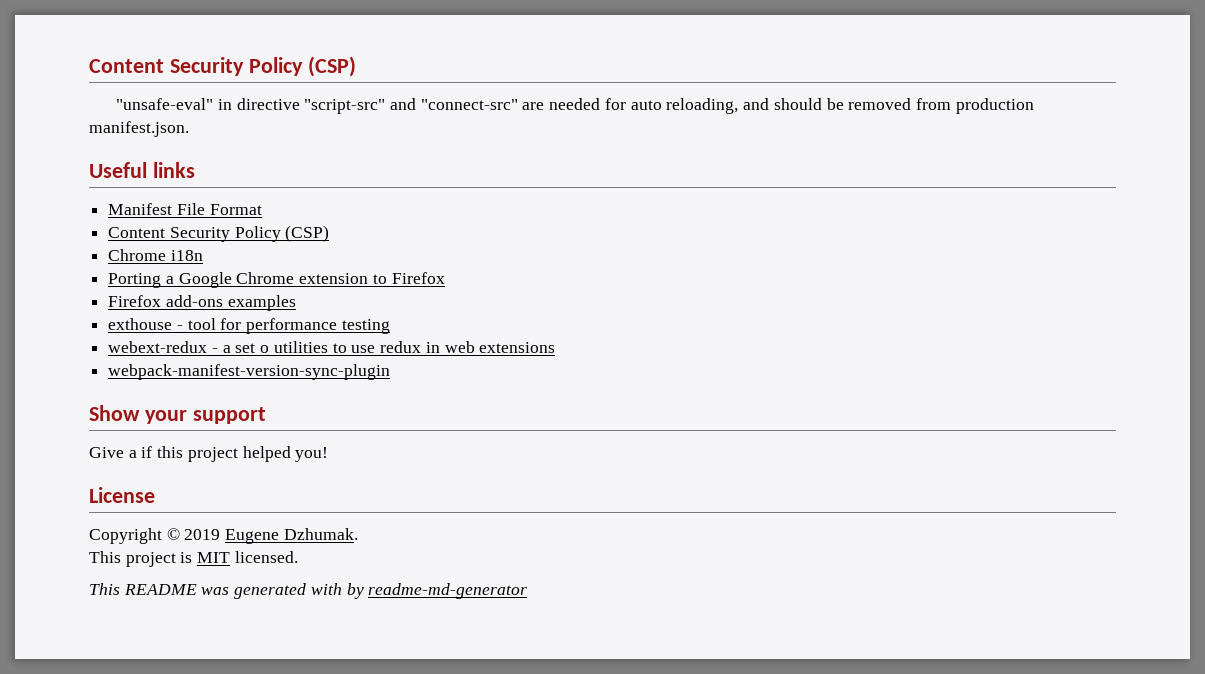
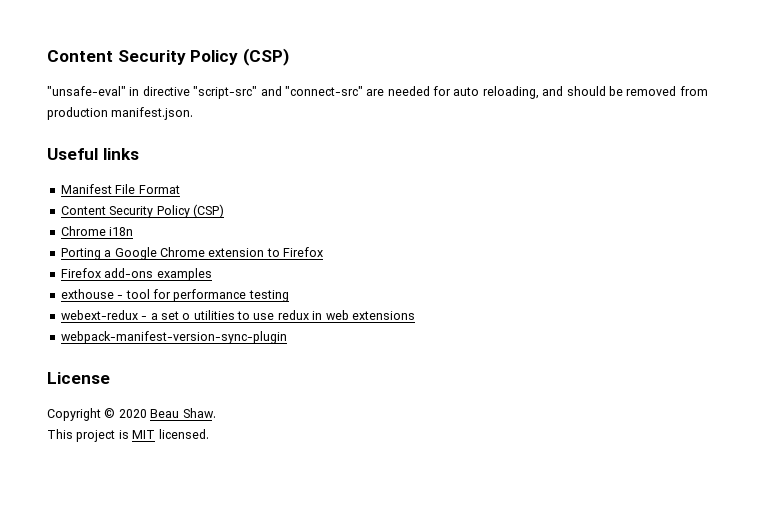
- Show your support
- Give a if this project helped you!
- Copyright © 2019 Eugene Dzhumak.
+ Copyright © 2020 Beau Shaw.
- This README was generated with by readme-md-generator

